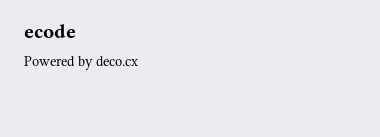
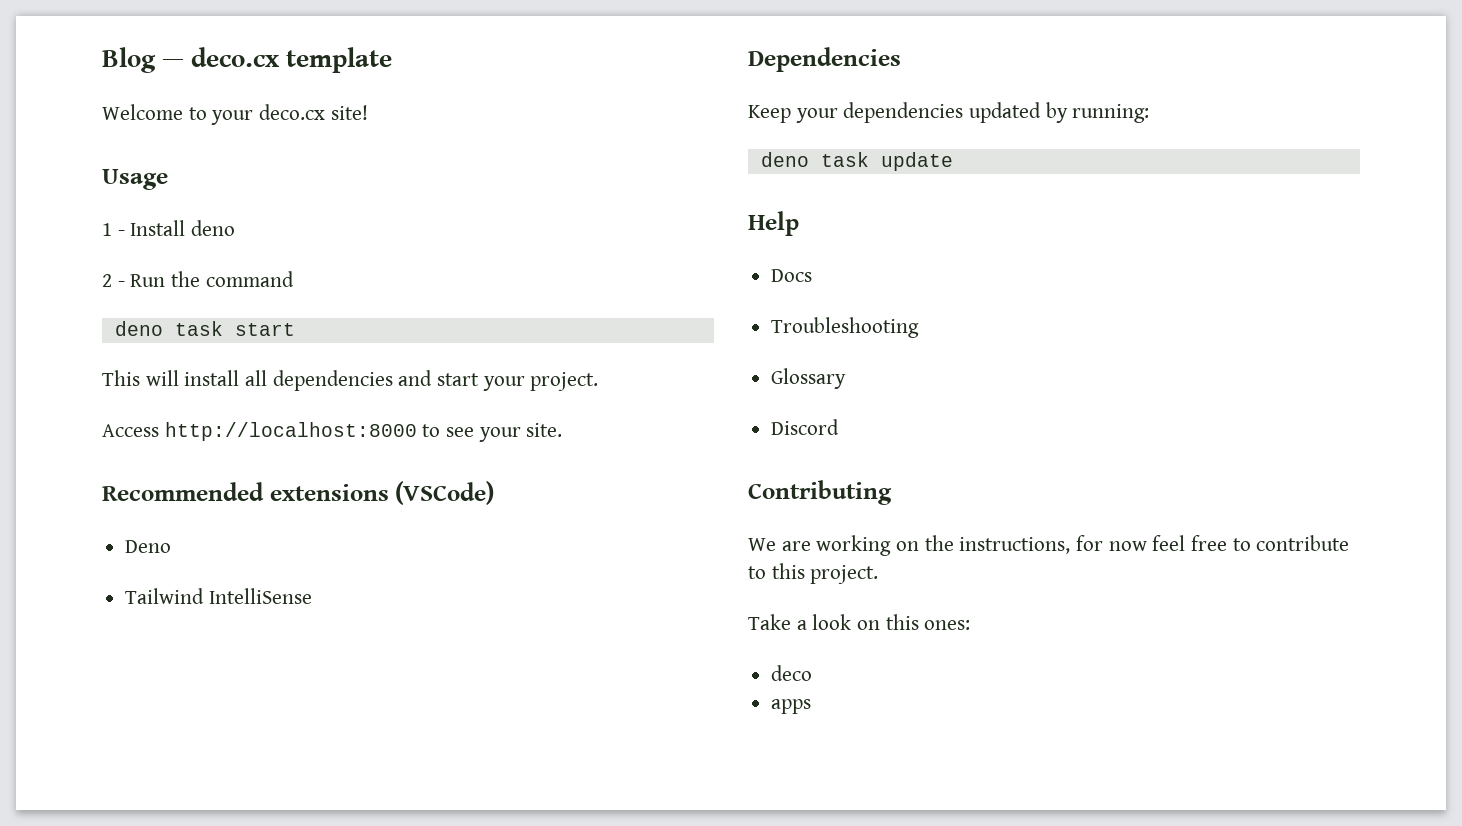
- ecode
- Powered by deco.cx
+ Blog — deco.cx template
+ Welcome to your deco.cx site!
+ Usage
+ 1 - Install deno
+ 2 - Run the command
+ deno task start
+ This will install all dependencies and start your project.
+ Access http://localhost:8000 to see your site.
+ Recommended extensions (VSCode)
+ Deno
+ Tailwind IntelliSense
+ Dependencies
+ Keep your dependencies updated by running:
+ deno task update
+ Help
+ Docs
+ Troubleshooting
+ Glossary
+ Discord
+ Contributing
+ We are working on the instructions, for now feel free to contribute to this project.
+ Take a look on this ones:
+ deco
+ apps

